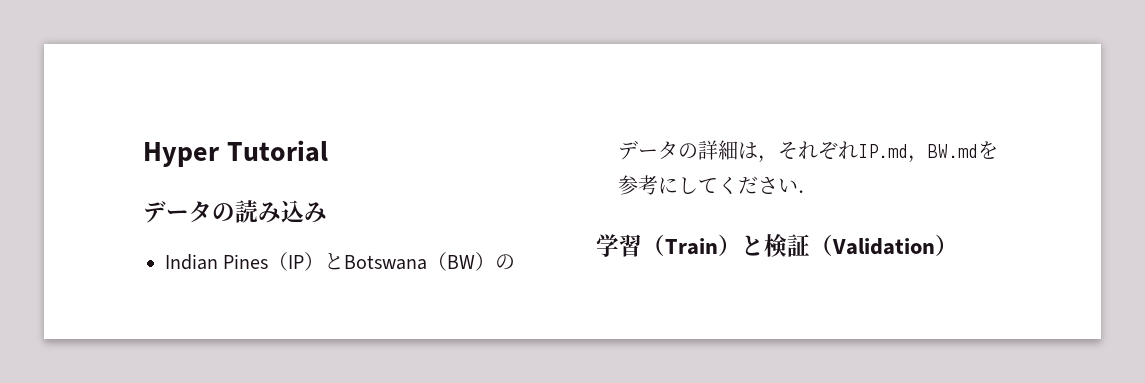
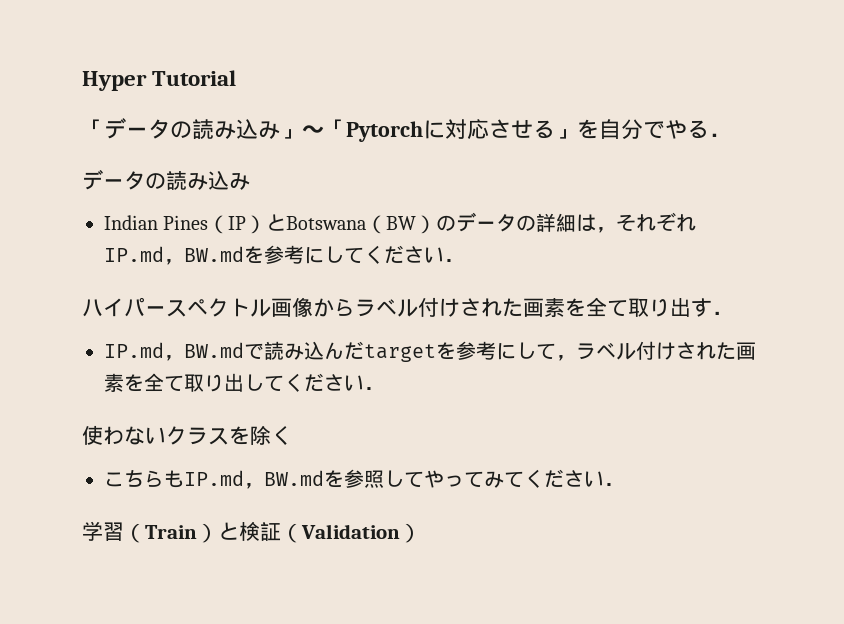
+ 「データの読み込み」〜「Pytorchに対応させる」を自分でやる．
+ ハイパースペクトル画像からラベル付けされた画素を全て取り出す．
+ IP.md，BW.mdで読み込んだtargetを参考にして，ラベル付けされた画素を全て取り出してください．
+ 使わないクラスを除く
+ こちらもIP.md，BW.mdを参照してやってみてください．

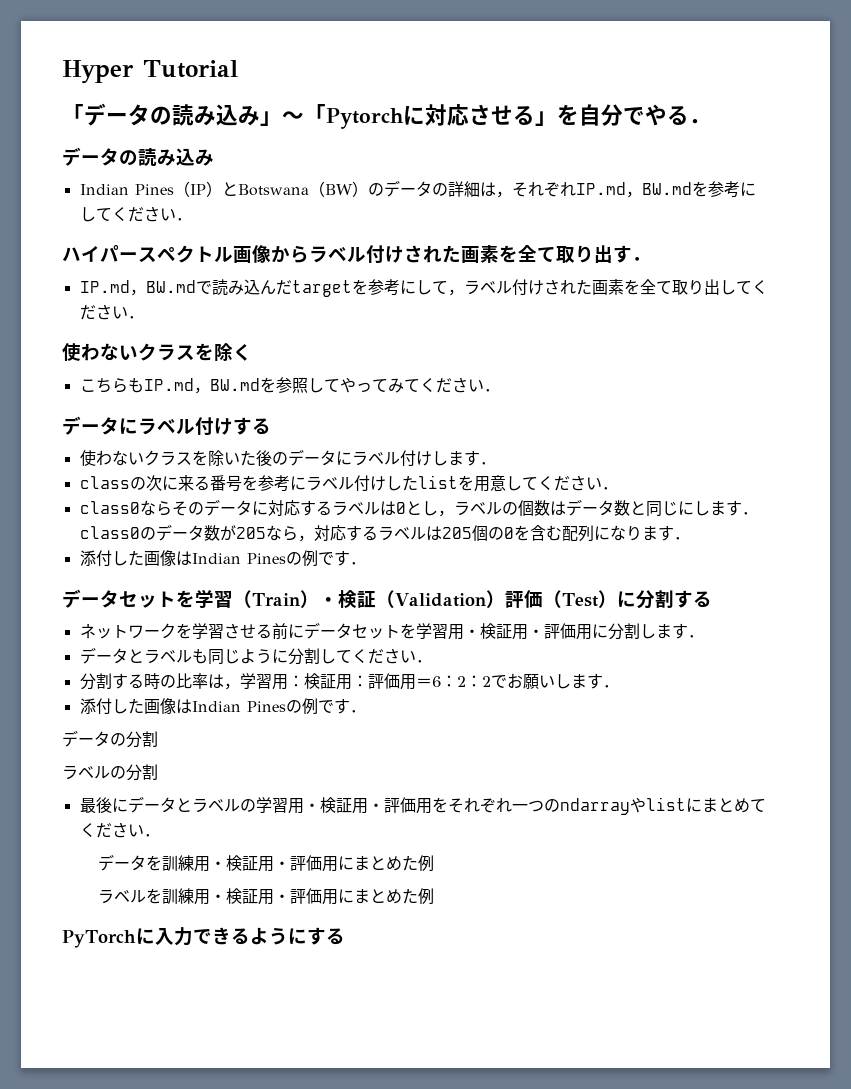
- 学習（Train）と検証（Validation）
+ データにラベル付けする
+ 使わないクラスを除いた後のデータにラベル付けします．
+ classの次に来る番号を参考にラベル付けしたlistを用意してください．
+ class0ならそのデータに対応するラベルは0とし，ラベルの個数はデータ数と同じにします．class0のデータ数が205なら，対応するラベルは205個の0を含む配列になります．
+ 添付した画像はIndian Pinesの例です．
+ データセットを学習（Train）・検証（Validation）評価（Test）に分割する
+ ネットワークを学習させる前にデータセットを学習用・検証用・評価用に分割します．
+ データとラベルも同じように分割してください．
+ 分割する時の比率は，学習用：検証用：評価用＝6：2：2でお願いします．
+ 添付した画像はIndian Pinesの例です．
+ データの分割
+ ラベルの分割
+ 最後にデータとラベルの学習用・検証用・評価用をそれぞれ一つのndarrayやlistにまとめてください．
+ データを訓練用・検証用・評価用にまとめた例
+ ラベルを訓練用・検証用・評価用にまとめた例
+ PyTorchに入力できるようにする

